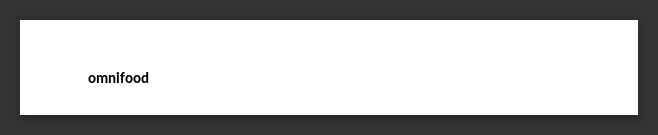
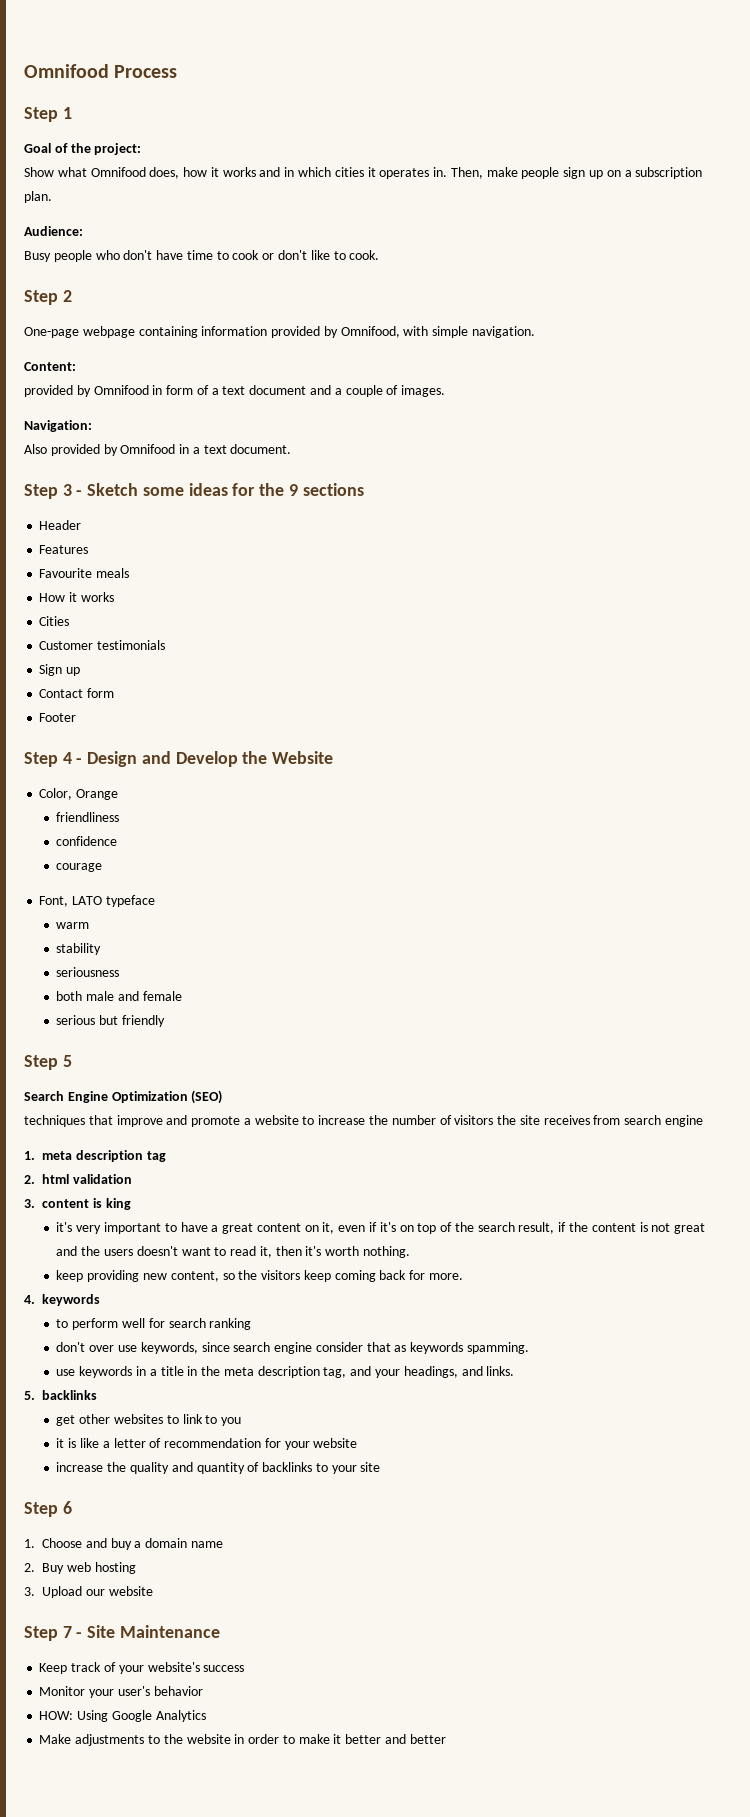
- omnifood
+ Omnifood Process
+ Step 1
+ Goal of the project:
+ Show what Omnifood does, how it works and in which cities it operates in. Then, make people sign up on a subscription plan.
+ Audience:
+ Busy people who don't have time to cook or don't like to cook.
+ Step 2
+ One-page webpage containing information provided by Omnifood, with simple navigation.
+ Content:
+ provided by Omnifood in form of a text document and a couple of images.
+ Navigation:
+ Also provided by Omnifood in a text document.
+ Step 3 - Sketch some ideas for the 9 sections
+ Header
+ Features
+ Favourite meals
+ How it works
+ Cities
+ Customer testimonials
+ Sign up
+ Contact form
+ Footer
+ Step 4 - Design and Develop the Website
+ Color, Orange
+ friendliness
+ confidence
+ courage
+ Font, LATO typeface
+ warm
+ stability
+ seriousness
+ both male and female
+ serious but friendly
+ Step 5
+ Search Engine Optimization (SEO)
+ techniques that improve and promote a website to increase the number of visitors the site receives from search engine
+ 1. meta description tag
+ 2. html validation
+ 3. content is king
+ it's very important to have a great content on it, even if it's on top of the search result, if the content is not great and the users doesn't want to read it, then it's worth nothing.
+ keep providing new content, so the visitors keep coming back for more.
+ 4. keywords
+ to perform well for search ranking
+ don't over use keywords, since search engine consider that as keywords spamming.
+ use keywords in a title in the meta description tag, and your headings, and links.
+ 5. backlinks
+ get other websites to link to you
+ it is like a letter of recommendation for your website
+ increase the quality and quantity of backlinks to your site
+ Step 6
+ 1. Choose and buy a domain name
+ 2. Buy web hosting
+ 3. Upload our website
+ Step 7 - Site Maintenance
+ Keep track of your website's success
+ Monitor your user's behavior
+ HOW: Using Google Analytics
+ Make adjustments to the website in order to make it better and better

